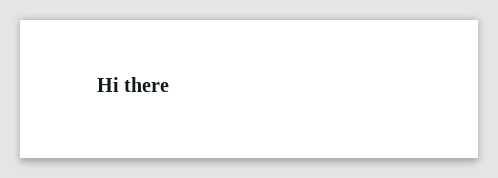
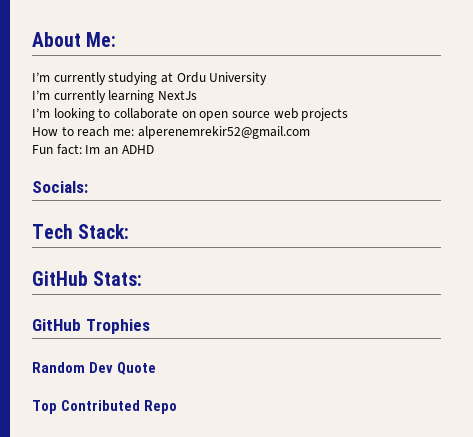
- Hi there
+ About Me:
+ I’m currently studying at Ordu University
+ I’m currently learning NextJs
+ I’m looking to collaborate on open source web projects
+ How to reach me: alperenemrekir52@gmail.com
+ Fun fact: Im an ADHD
+ Socials:
+ Tech Stack:
+ GitHub Stats:
+ GitHub Trophies
+ Random Dev Quote
+ Top Contributed Repo

